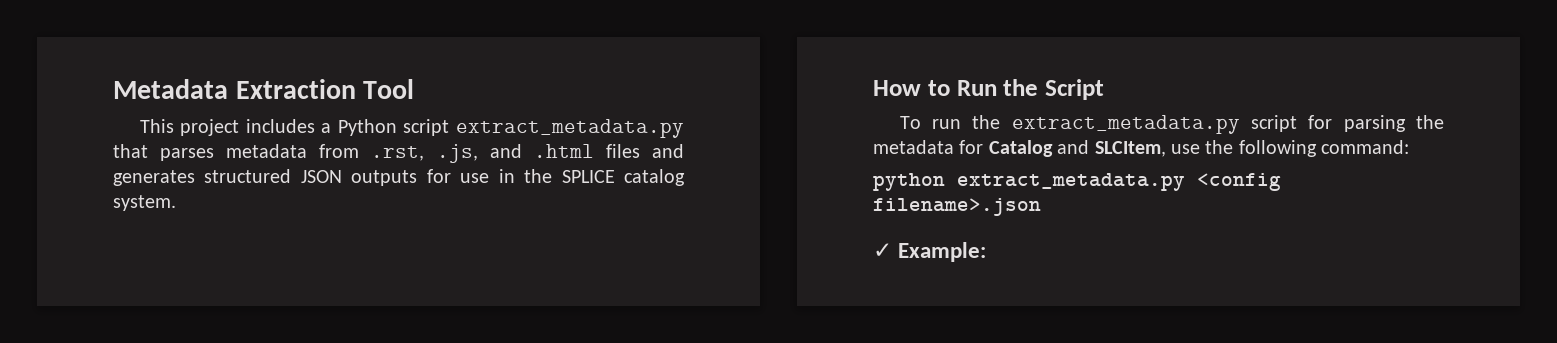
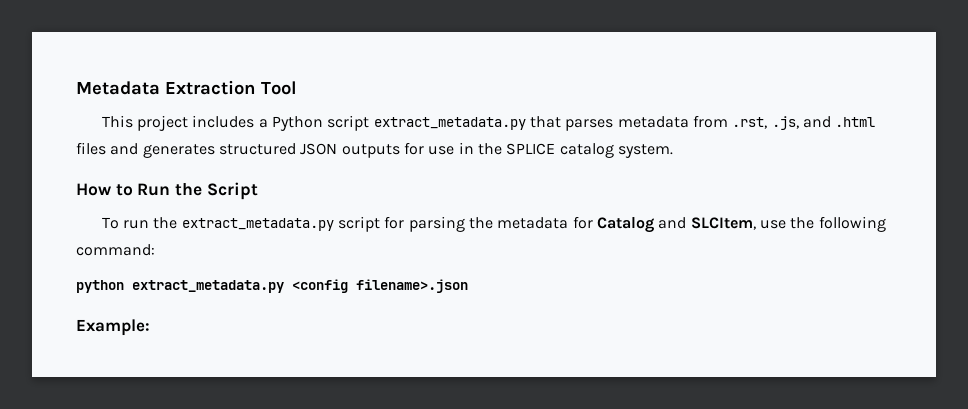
- ✓ Example:
+ Example:

